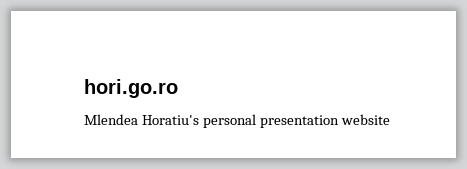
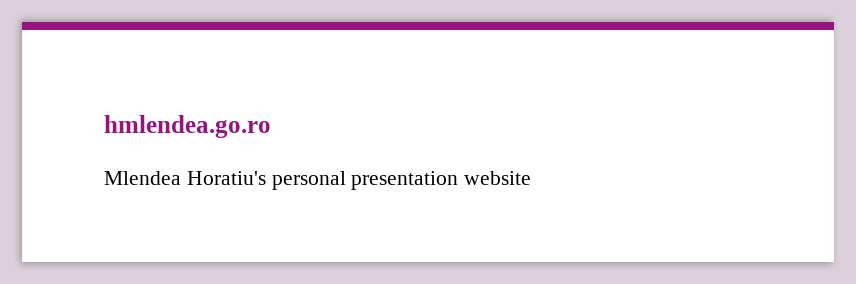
- hori.go.ro
+ hmlendea.go.ro

